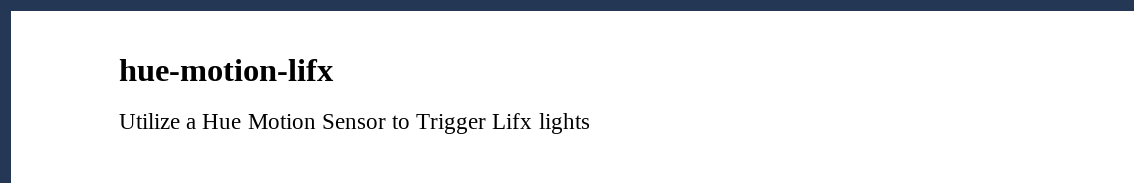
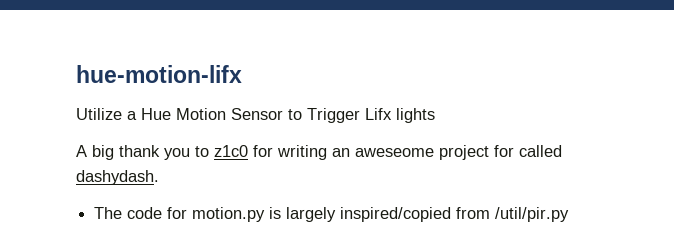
+ A big thank you to z1c0 for writing an aweseome project for called dashydash.
+ The code for motion.py is largely inspired/copied from /util/pir.py

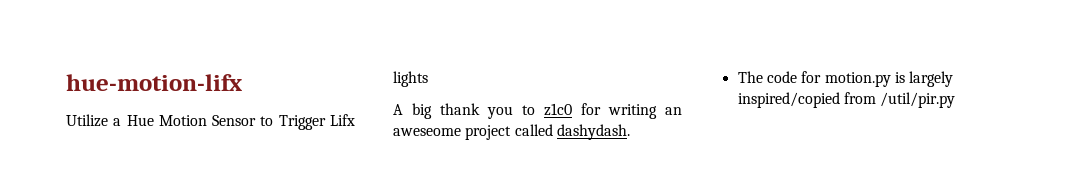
- A big thank you to z1c0 for writing an aweseome project for called dashydash.
+ A big thank you to z1c0 for writing an aweseome project called dashydash.

